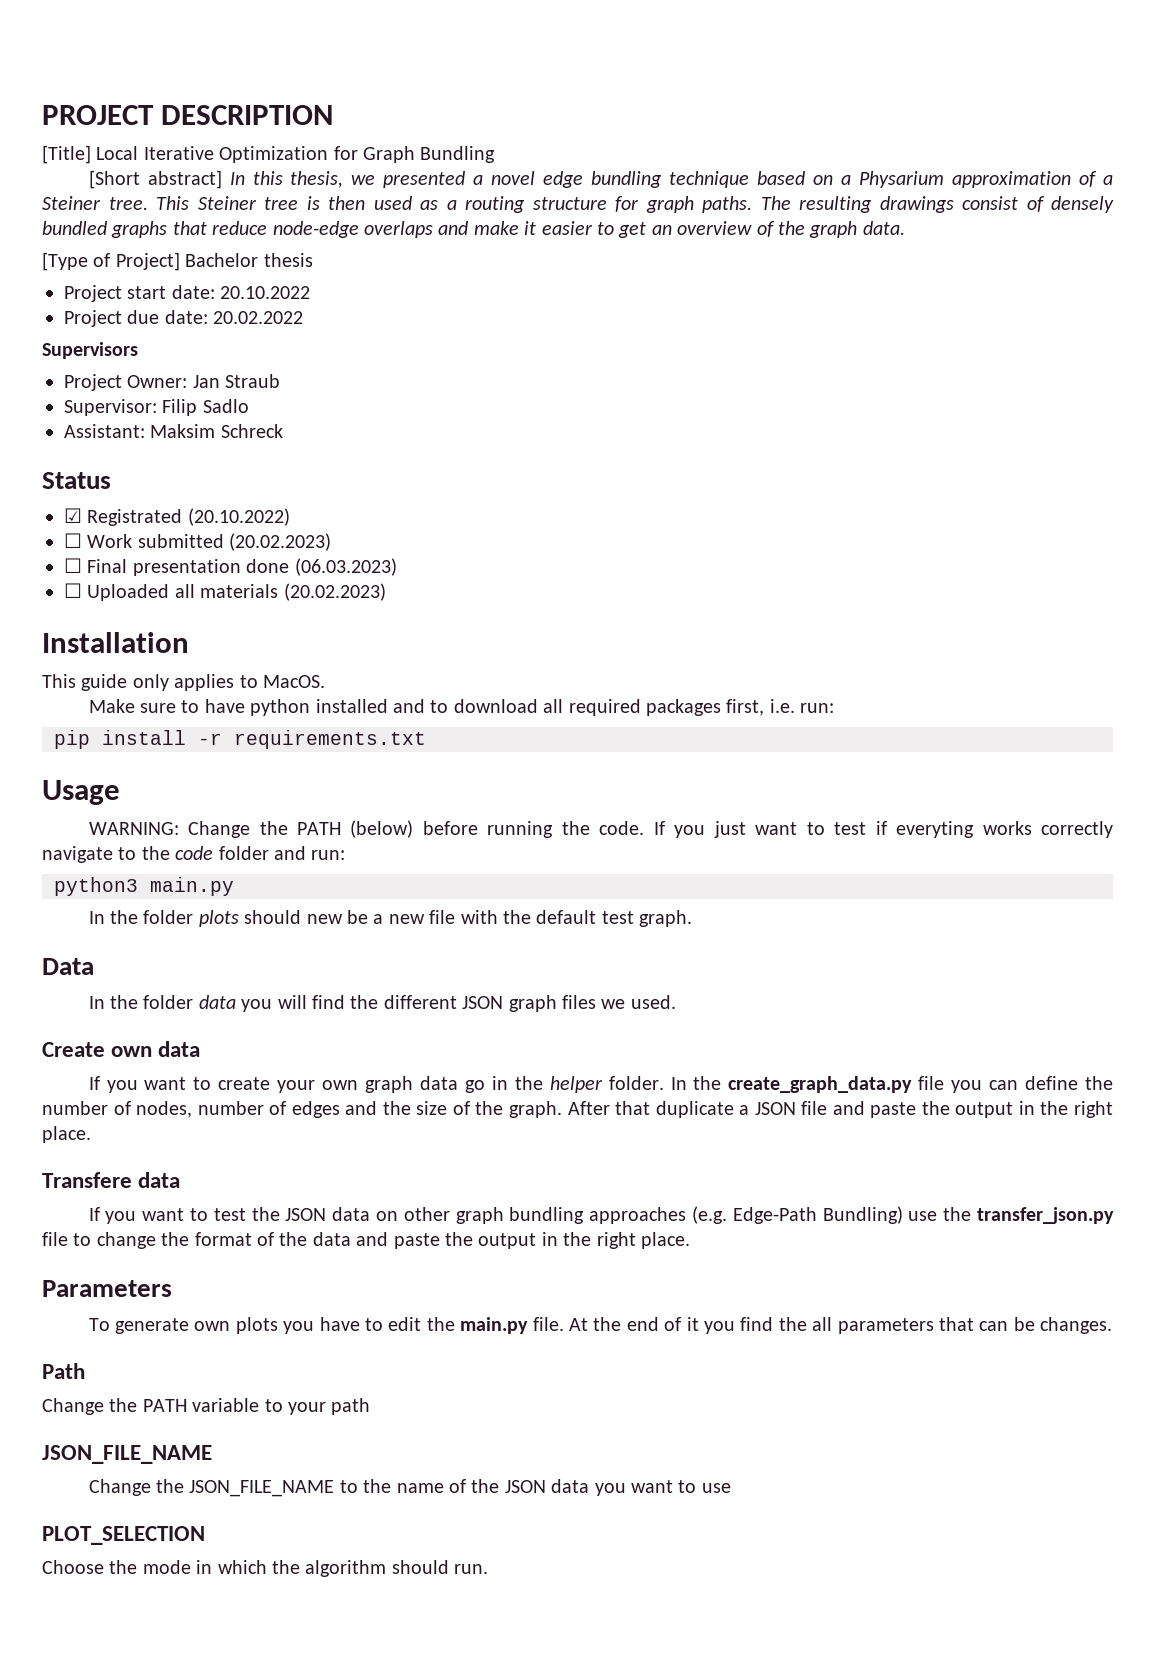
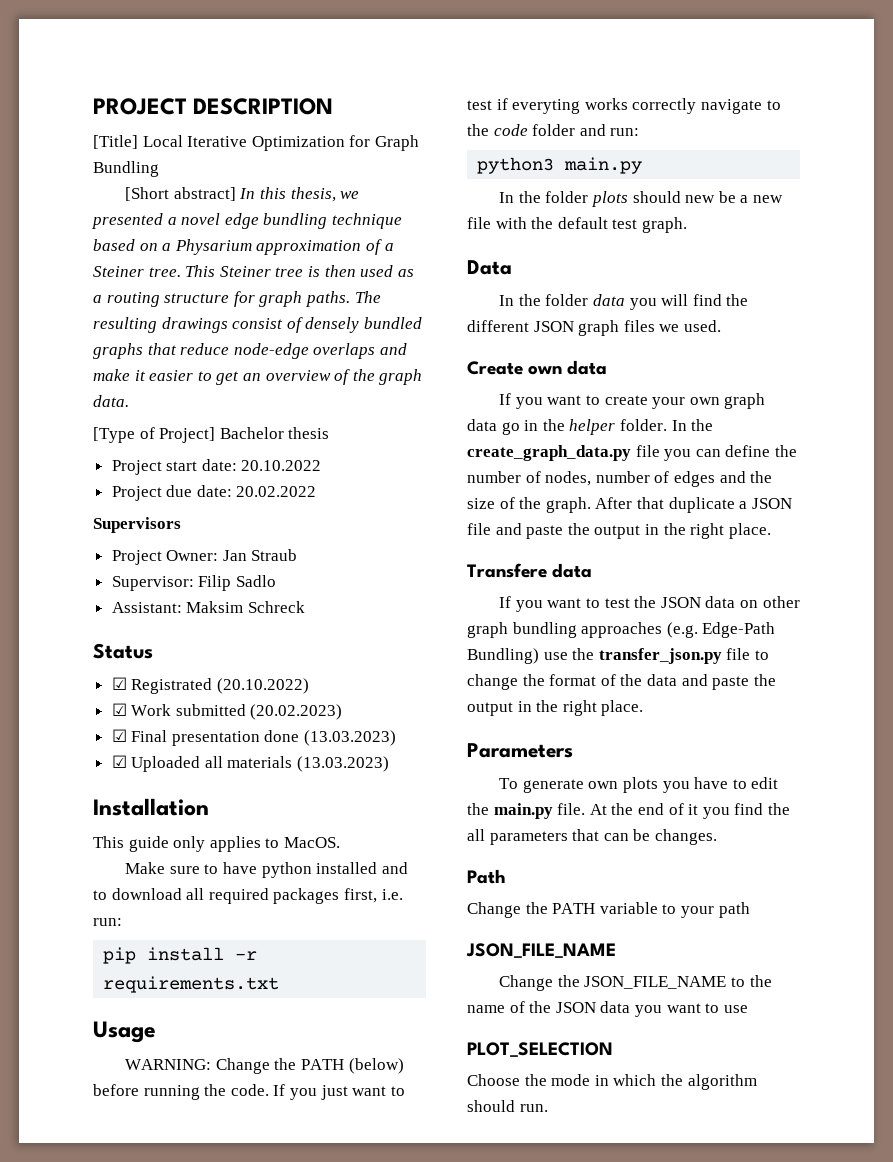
- ☐ Work submitted (20.02.2023)
+ ☑ Work submitted (20.02.2023)
- ☐ Final presentation done (06.03.2023)
- ☐ Uploaded all materials (20.02.2023)
+ ☑ Final presentation done (13.03.2023)
+ ☑ Uploaded all materials (13.03.2023)

